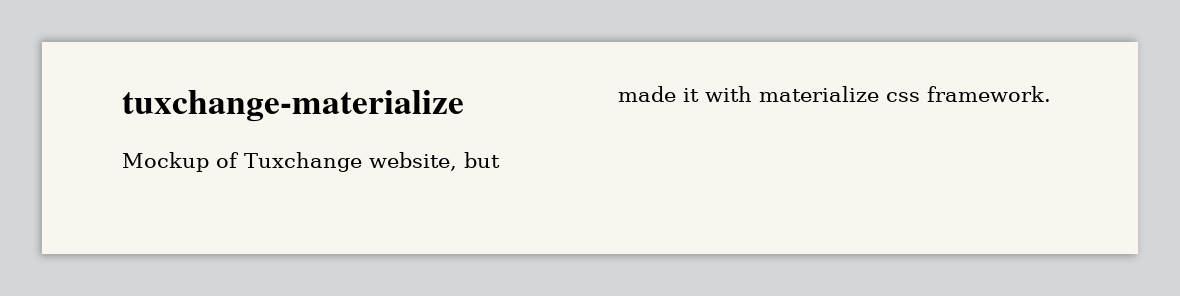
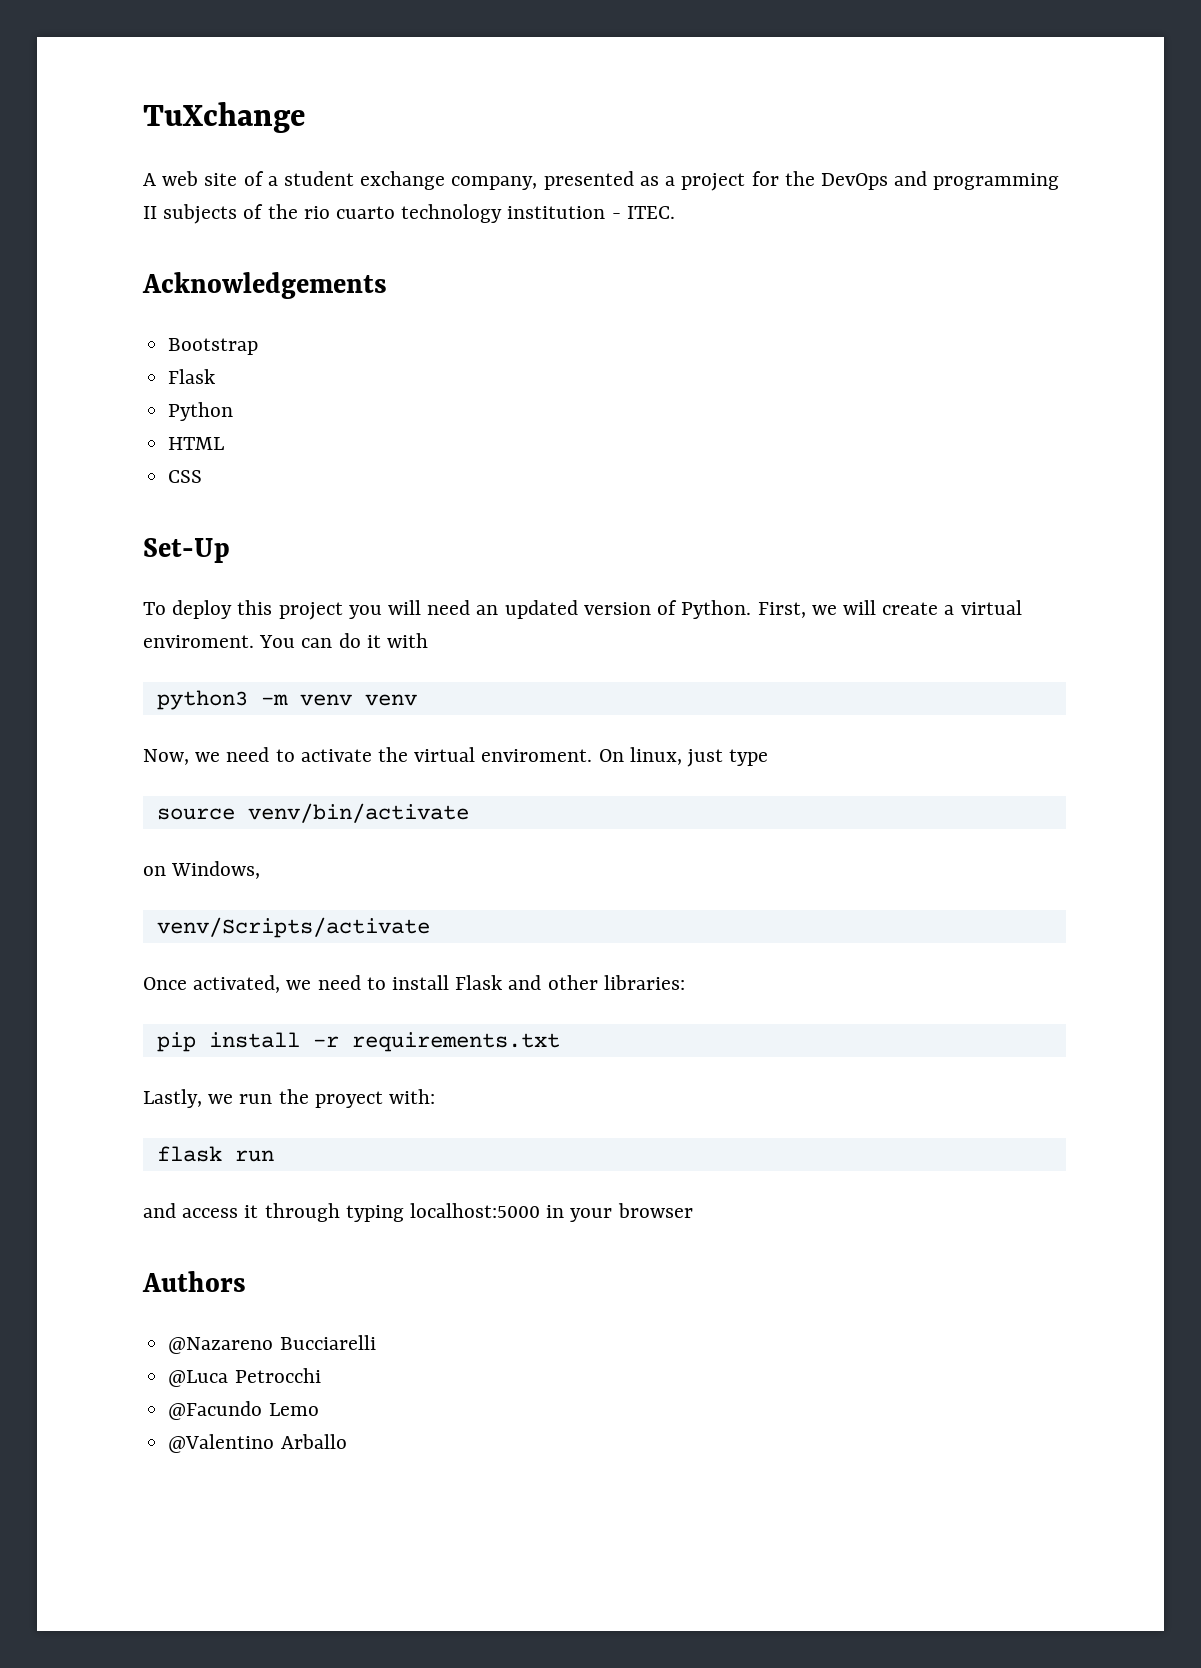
- tuxchange-materialize
- Mockup of Tuxchange website, but made it with materialize css framework.
+ TuXchange
+ A web site of a student exchange company, presented as a project for the DevOps and programming II subjects of the rio cuarto technology institution - ITEC.
+ Acknowledgements
+ Bootstrap
+ Flask
+ Python
+ HTML
+ CSS
+ Set-Up
+ To deploy this project you will need an updated version of Python. First, we will create a virtual enviroment. You can do it with
+ python3 -m venv venv
+ Now, we need to activate the virtual enviroment. On linux, just type
+ source venv/bin/activate
+ on Windows,
+ venv/Scripts/activate
+ Once activated, we need to install Flask and other libraries:
+ pip install -r requirements.txt
+ Lastly, we run the proyect with:
+ flask run
+ and access it through typing localhost:5000 in your browser
+ Authors
+ @Nazareno Bucciarelli
+ @Luca Petrocchi
+ @Facundo Lemo
+ @Valentino Arballo

